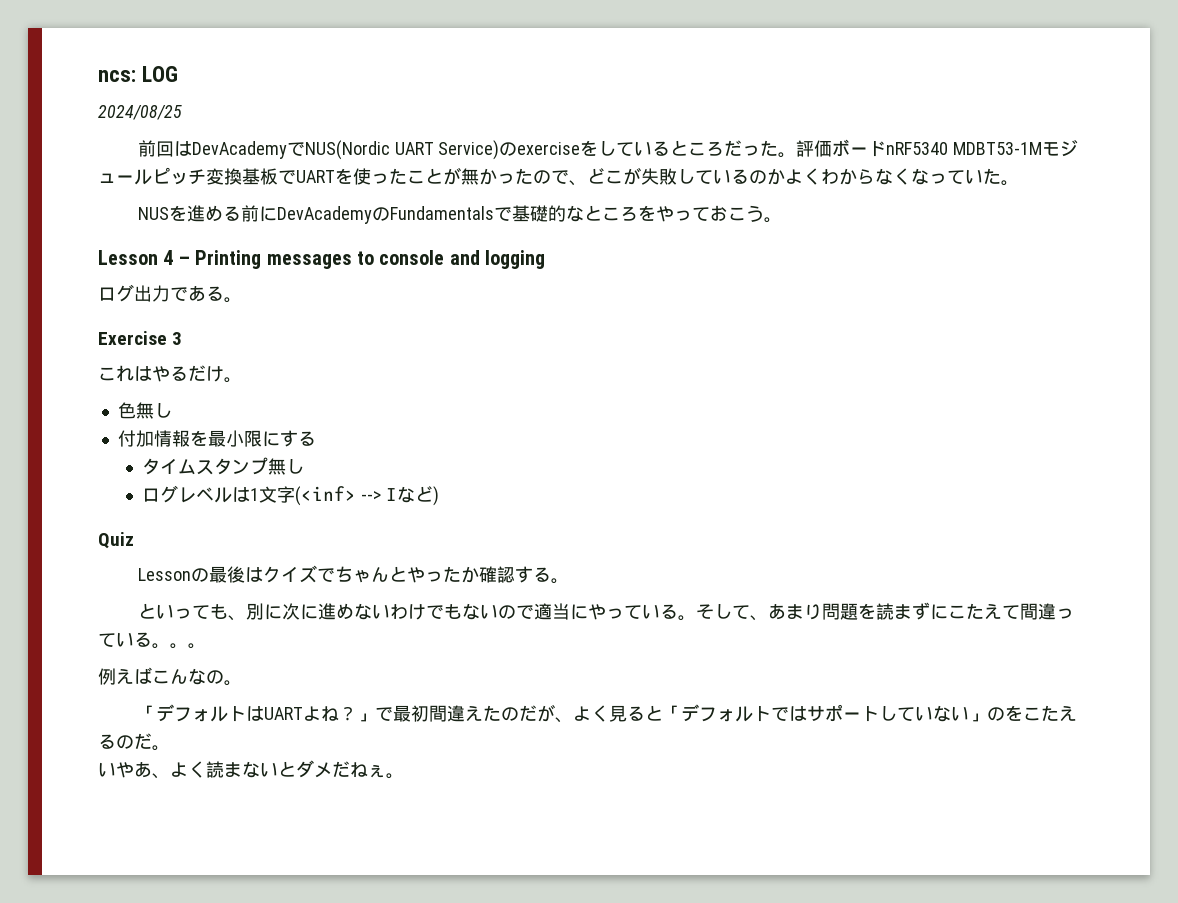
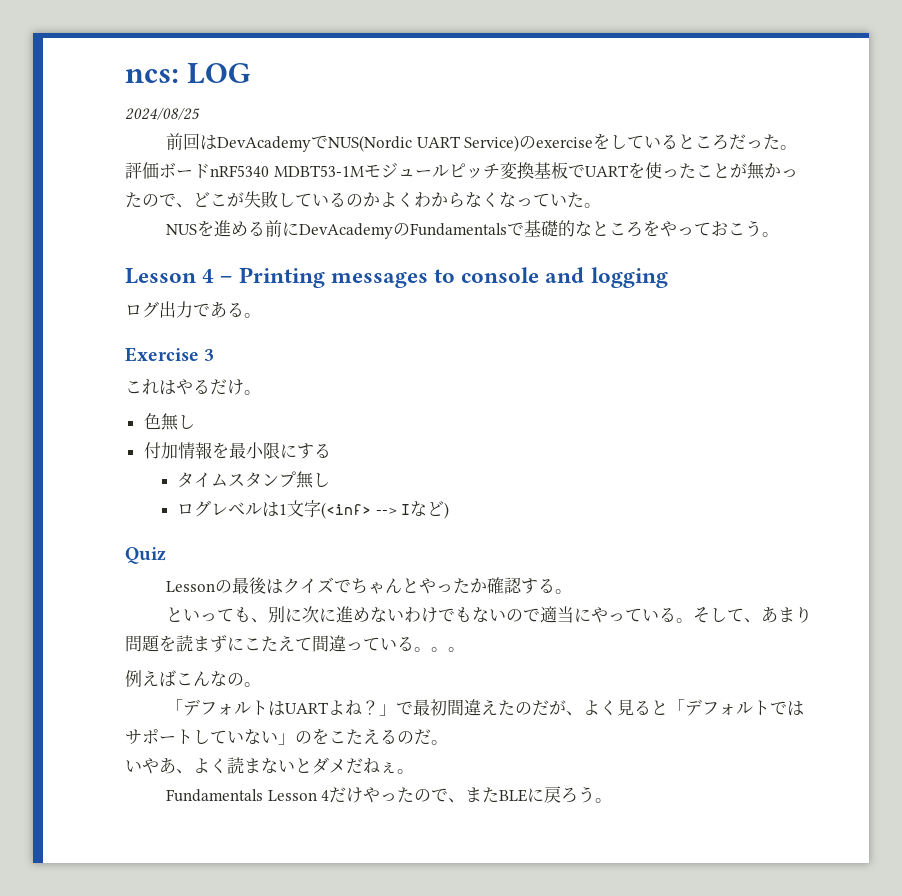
+ Fundamentals Lesson 4だけやったので、またBLEに戻ろう。

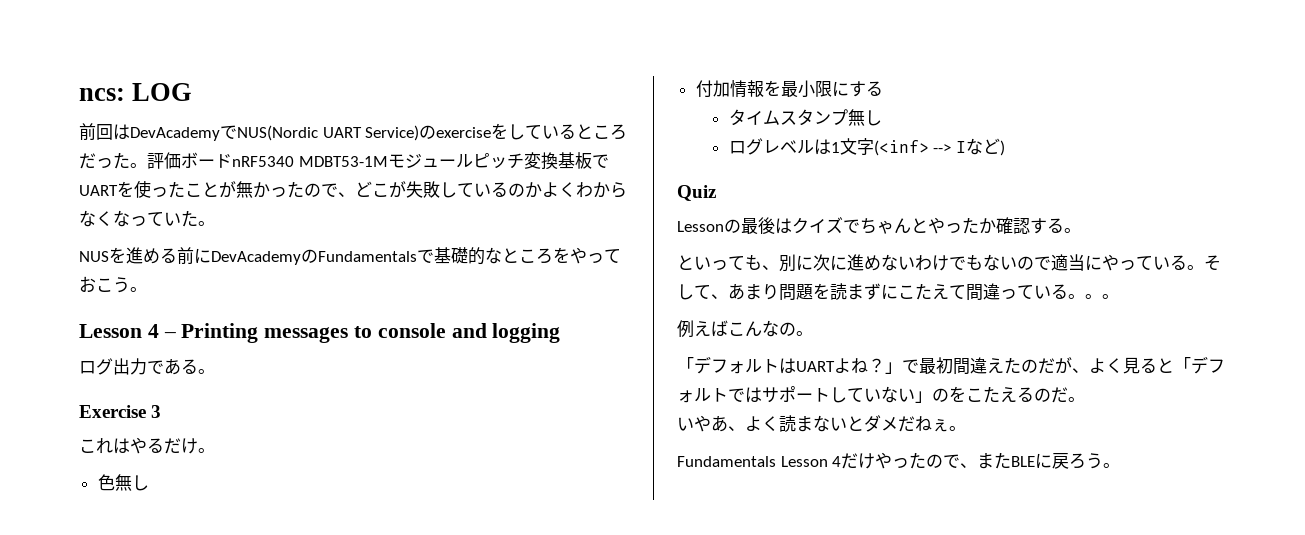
- 2024/08/25

